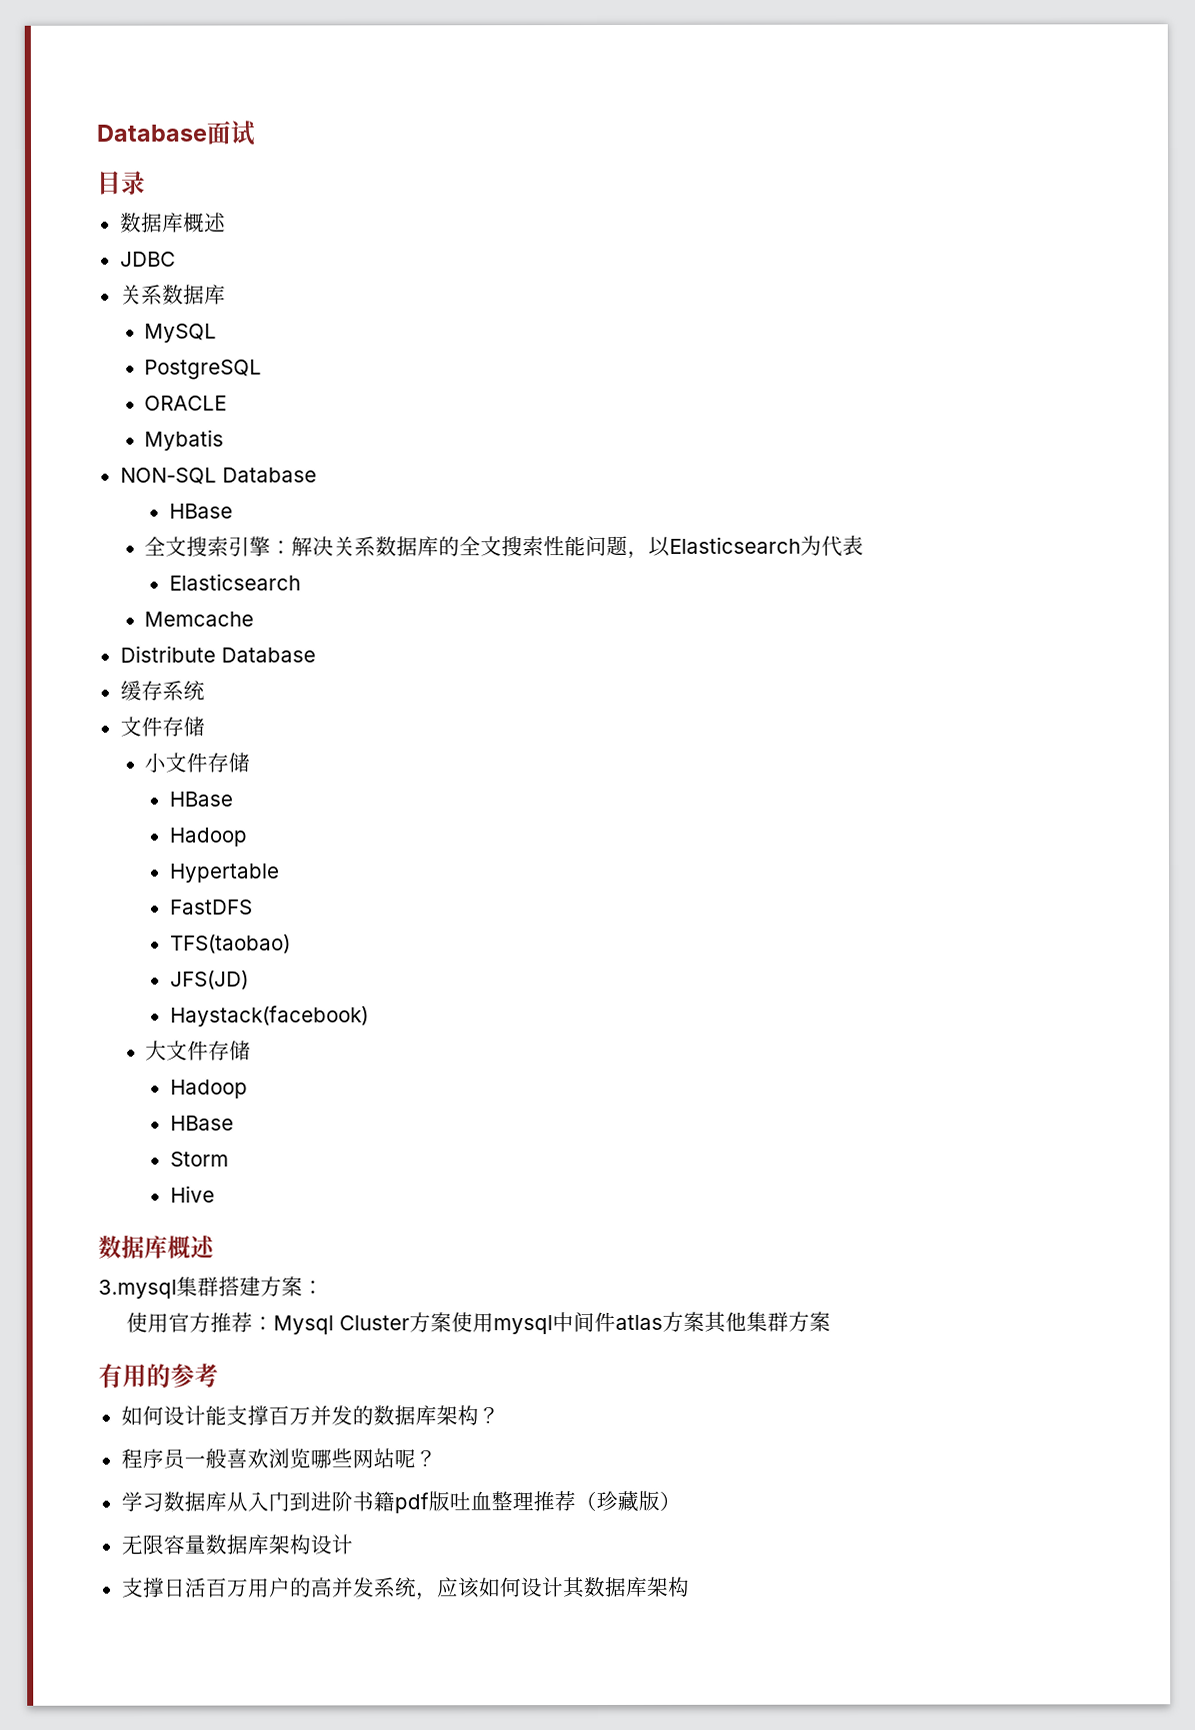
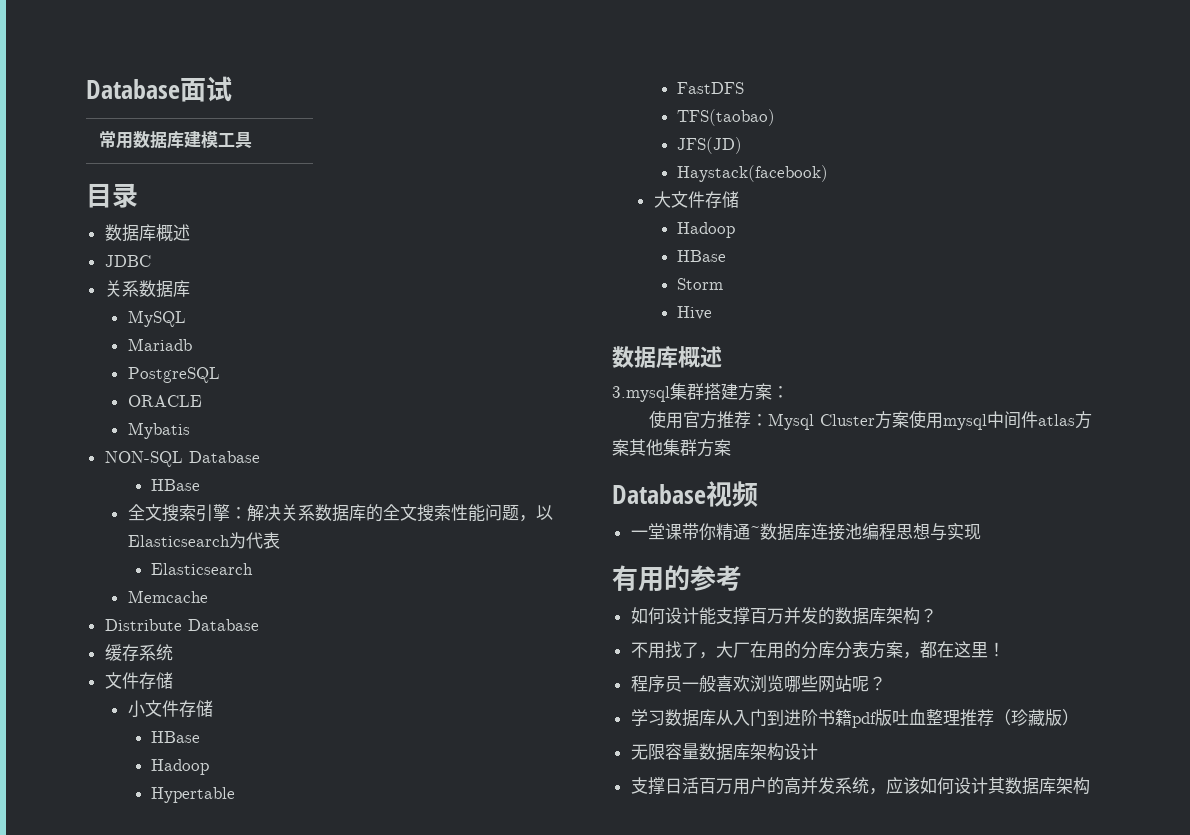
+ 常用数据库建模工具
+ Mariadb
+ Database视频
+ 一堂课带你精通~数据库连接池编程思想与实现
+ 不用找了，大厂在用的分库分表方案，都在这里！

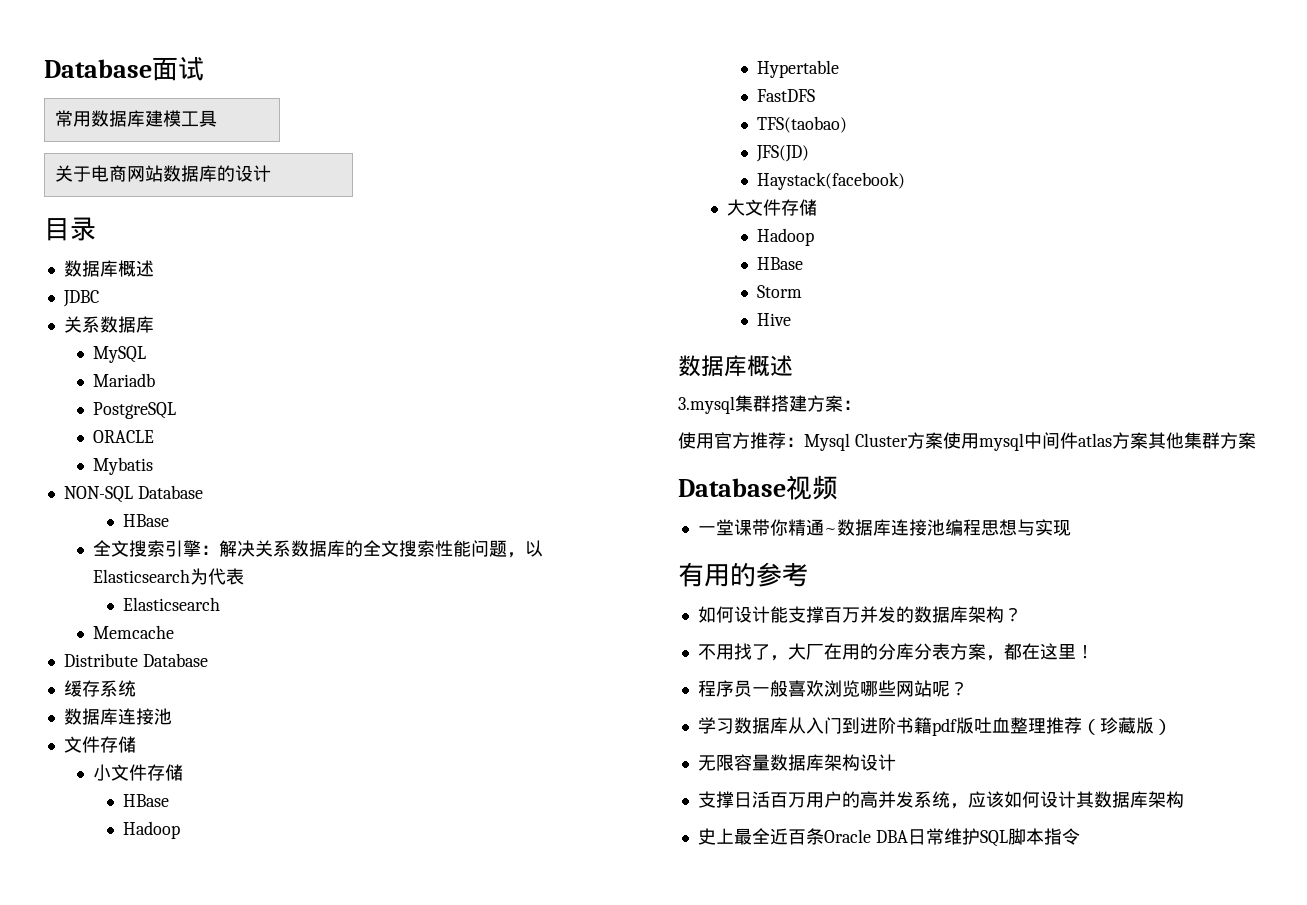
+ 关于电商网站数据库的设计
  缓存系统
+ 数据库连接池
+ 史上最全近百条Oracle DBA日常维护SQL脚本指令

